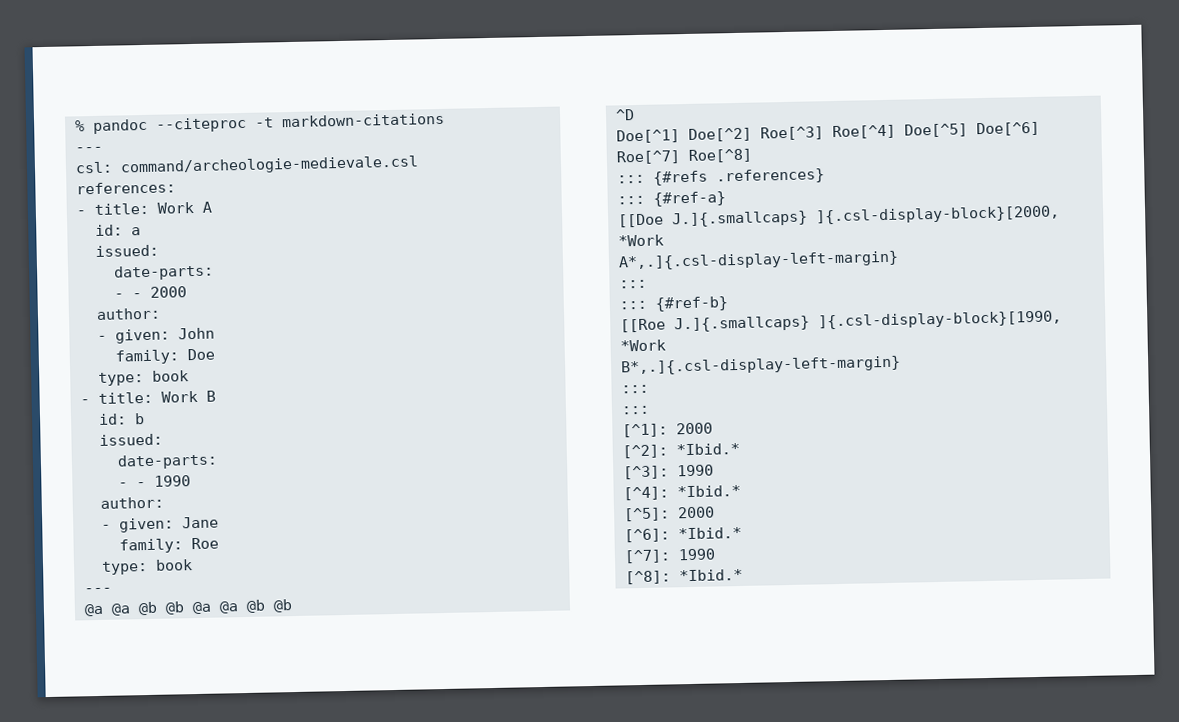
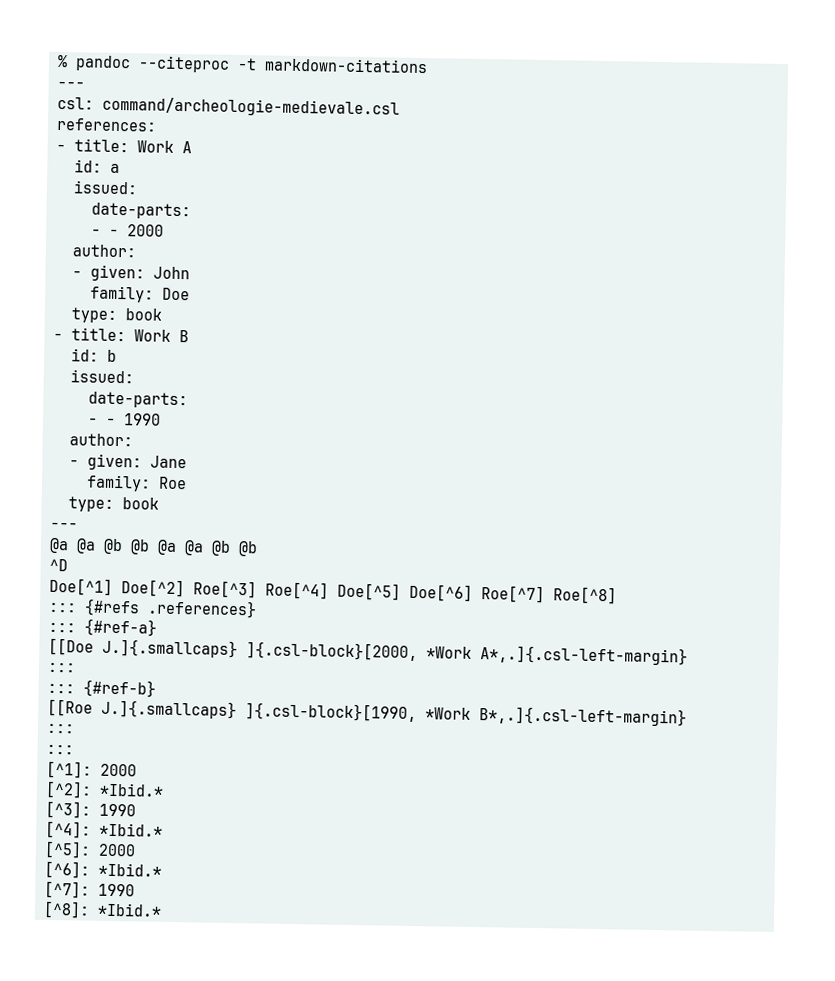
- [[Doe J.]{.smallcaps} ]{.csl-display-block}[2000, *Work
- A*,.]{.csl-display-left-margin}
+ [[Doe J.]{.smallcaps} ]{.csl-block}[2000, *Work A*,.]{.csl-left-margin}
- [[Roe J.]{.smallcaps} ]{.csl-display-block}[1990, *Work
- B*,.]{.csl-display-left-margin}
+ [[Roe J.]{.smallcaps} ]{.csl-block}[1990, *Work B*,.]{.csl-left-margin}

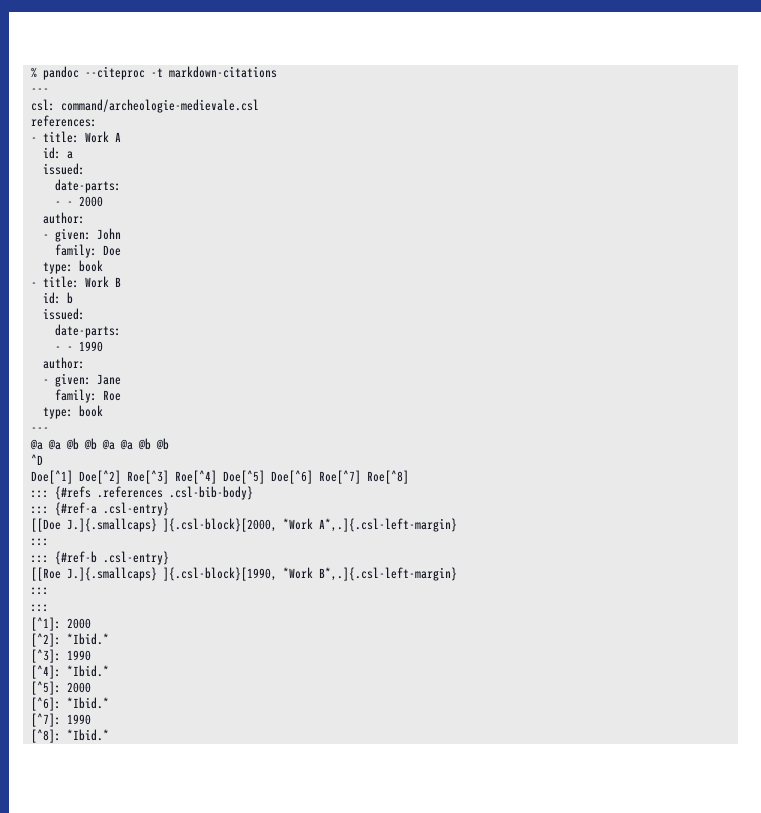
- ::: {#refs .references}
- ::: {#ref-a}
+ ::: {#refs .references .csl-bib-body}
+ ::: {#ref-a .csl-entry}
- ::: {#ref-b}
+ ::: {#ref-b .csl-entry}

